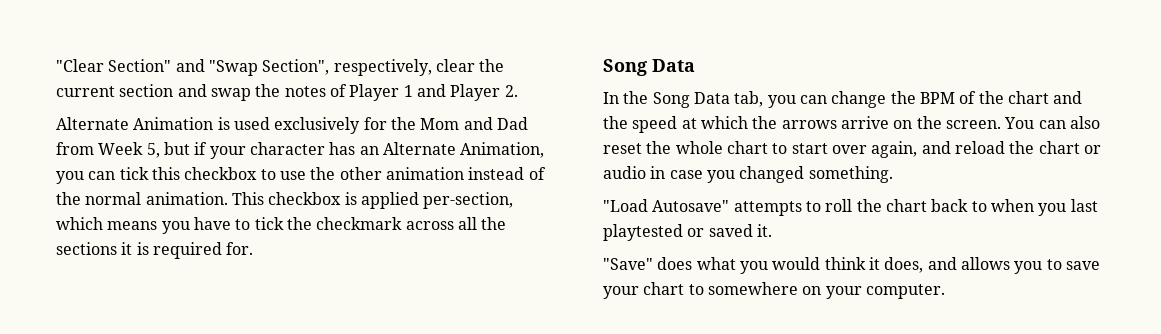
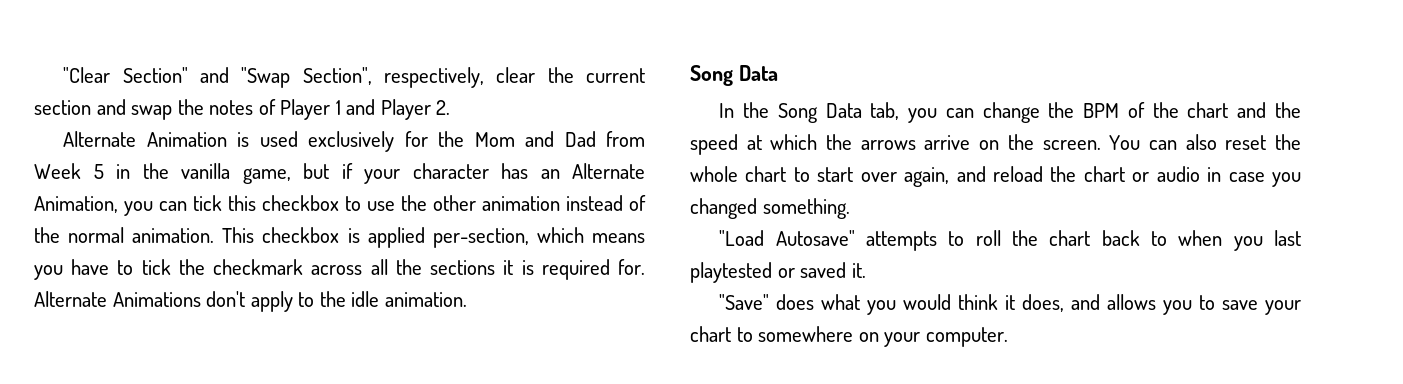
- Alternate Animation is used exclusively for the Mom and Dad from Week 5, but if your character has an Alternate Animation, you can tick this checkbox to use the other animation instead of the normal animation.
+ Alternate Animation is used exclusively for the Mom and Dad from Week 5 in the vanilla game, but if your character has an Alternate Animation, you can tick this checkbox to use the other animation instead of the normal animation.
+ Alternate Animations don't apply to the idle animation.

